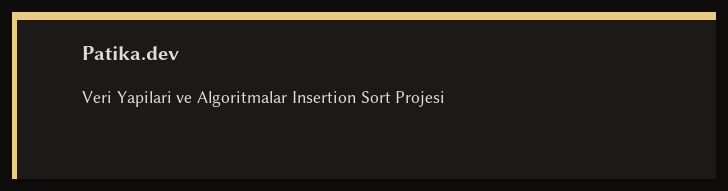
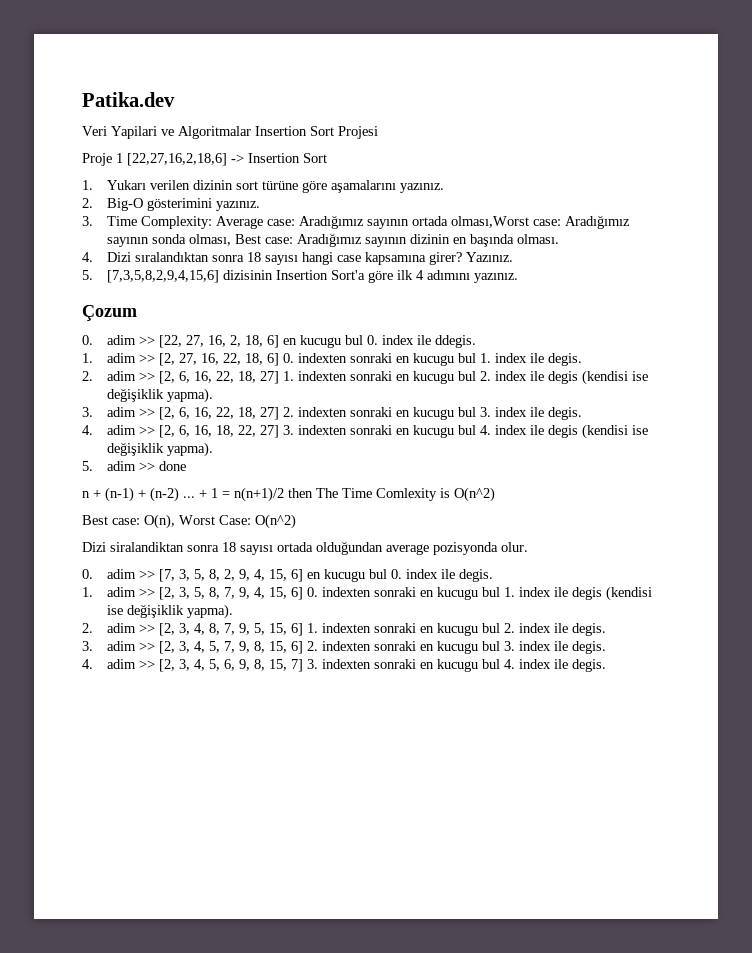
+ Proje 1 [22,27,16,2,18,6] -> Insertion Sort
+ 1. Yukarı verilen dizinin sort türüne göre aşamalarını yazınız.
+ 2. Big-O gösterimini yazınız.
+ 3. Time Complexity: Average case: Aradığımız sayının ortada olması,Worst case: Aradığımız sayının sonda olması, Best case: Aradığımız sayının dizinin en başında olması.
+ 4. Dizi sıralandıktan sonra 18 sayısı hangi case kapsamına girer? Yazınız.
+ 5. [7,3,5,8,2,9,4,15,6] dizisinin Insertion Sort'a göre ilk 4 adımını yazınız.
+ Çozum
+ 0. adim >> [22, 27, 16, 2, 18, 6] en kucugu bul 0. index ile ddegis.
+ 1. adim >> [2, 27, 16, 22, 18, 6] 0. indexten sonraki en kucugu bul 1. index ile degis.
+ 2. adim >> [2, 6, 16, 22, 18, 27] 1. indexten sonraki en kucugu bul 2. index ile degis (kendisi ise değişiklik yapma).
+ 3. adim >> [2, 6, 16, 22, 18, 27] 2. indexten sonraki en kucugu bul 3. index ile degis.
+ 4. adim >> [2, 6, 16, 18, 22, 27] 3. indexten sonraki en kucugu bul 4. index ile degis (kendisi ise değişiklik yapma).
+ 5. adim >> done
+ n + (n-1) + (n-2) ... + 1 = n(n+1)/2 then The Time Comlexity is O(n^2)
+ Best case: O(n), Worst Case: O(n^2)
+ Dizi siralandiktan sonra 18 sayısı ortada olduğundan average pozisyonda olur.
+ 0. adim >> [7, 3, 5, 8, 2, 9, 4, 15, 6] en kucugu bul 0. index ile degis.
+ 1. adim >> [2, 3, 5, 8, 7, 9, 4, 15, 6] 0. indexten sonraki en kucugu bul 1. index ile degis (kendisi ise değişiklik yapma).
+ 2. adim >> [2, 3, 4, 8, 7, 9, 5, 15, 6] 1. indexten sonraki en kucugu bul 2. index ile degis.
+ 3. adim >> [2, 3, 4, 5, 7, 9, 8, 15, 6] 2. indexten sonraki en kucugu bul 3. index ile degis.
+ 4. adim >> [2, 3, 4, 5, 6, 9, 8, 15, 7] 3. indexten sonraki en kucugu bul 4. index ile degis.

